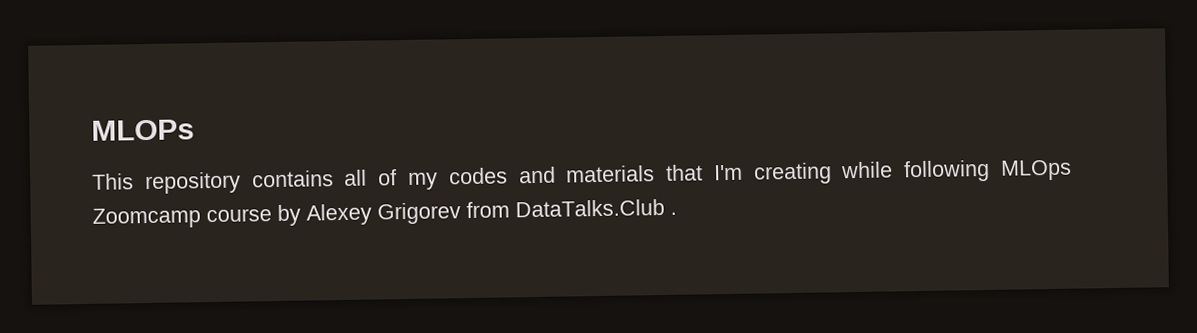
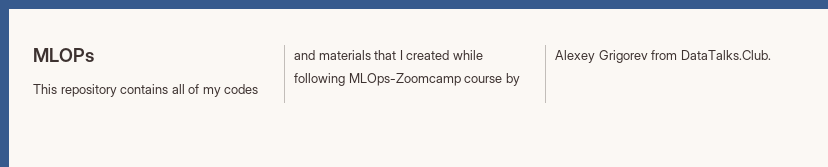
- This repository contains all of my codes and materials that I'm creating while following MLOps Zoomcamp course by Alexey Grigorev from DataTalks.Club .
+ This repository contains all of my codes and materials that I created while following MLOps-Zoomcamp course by Alexey Grigorev from DataTalks.Club.

